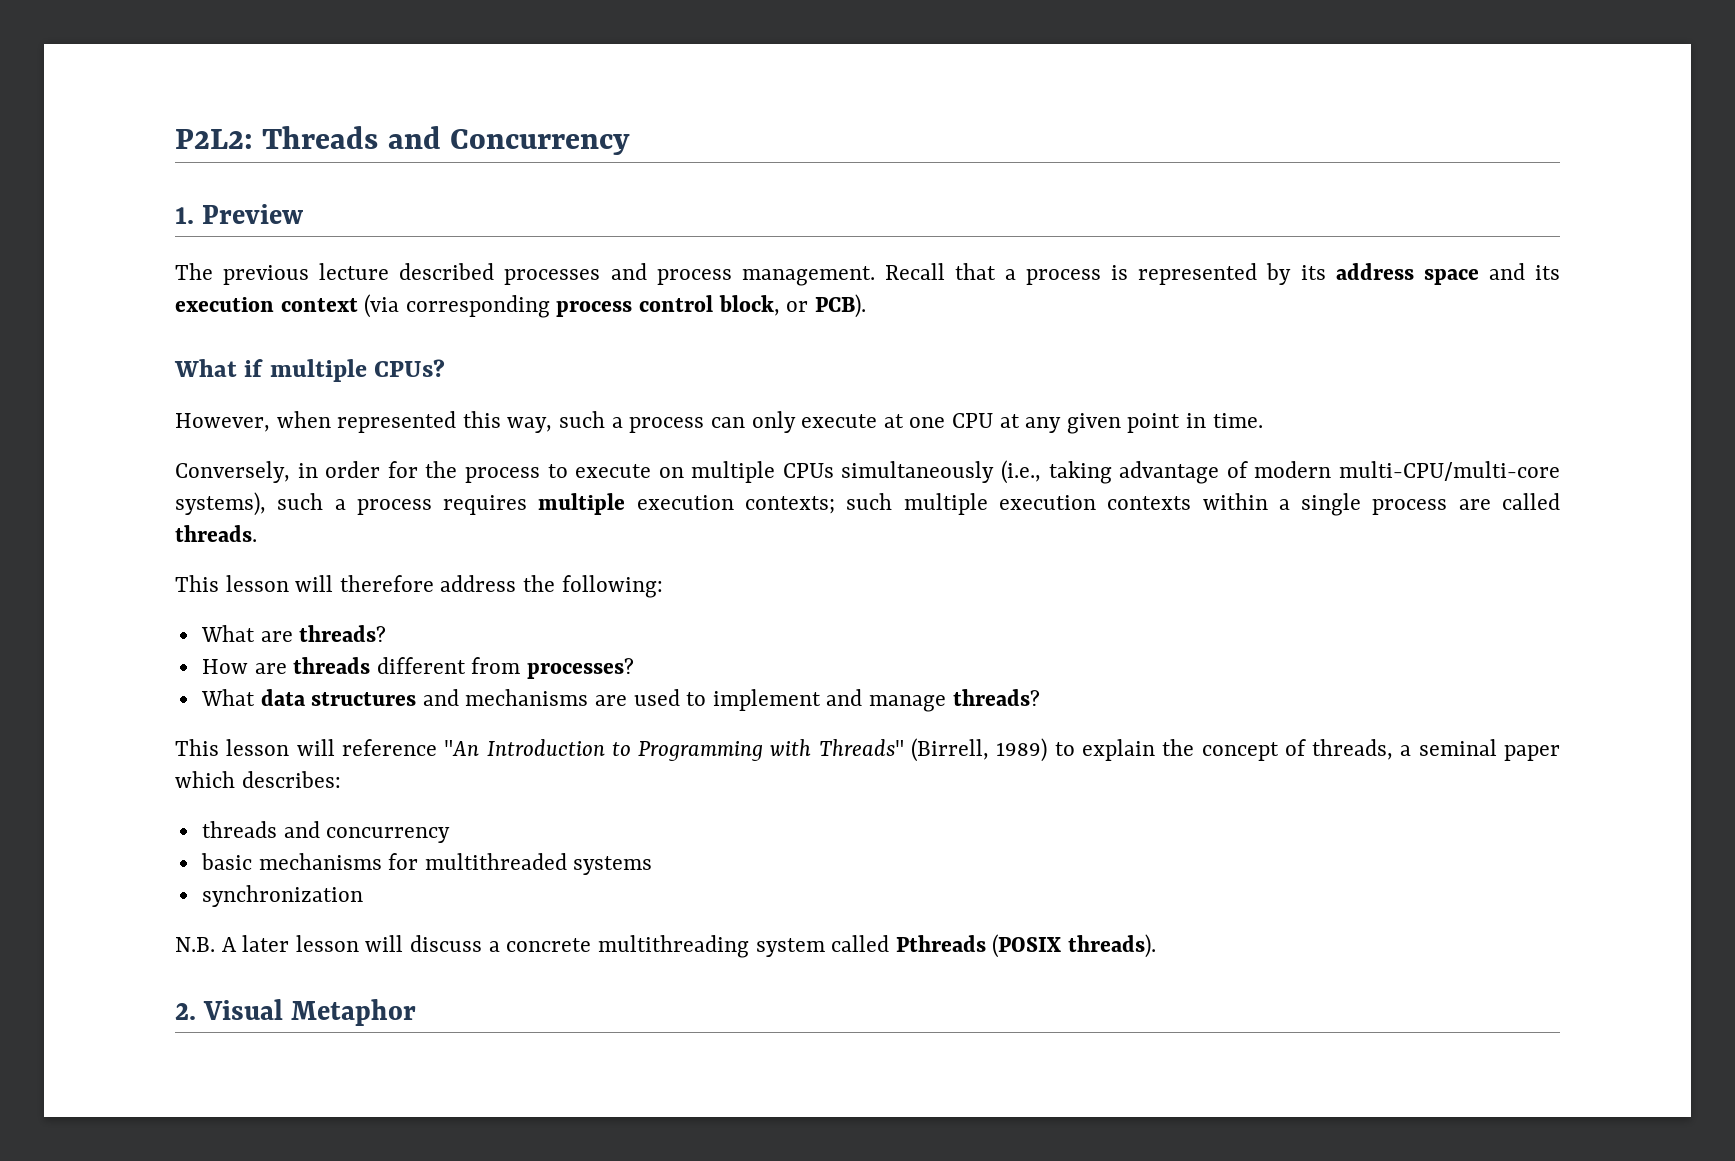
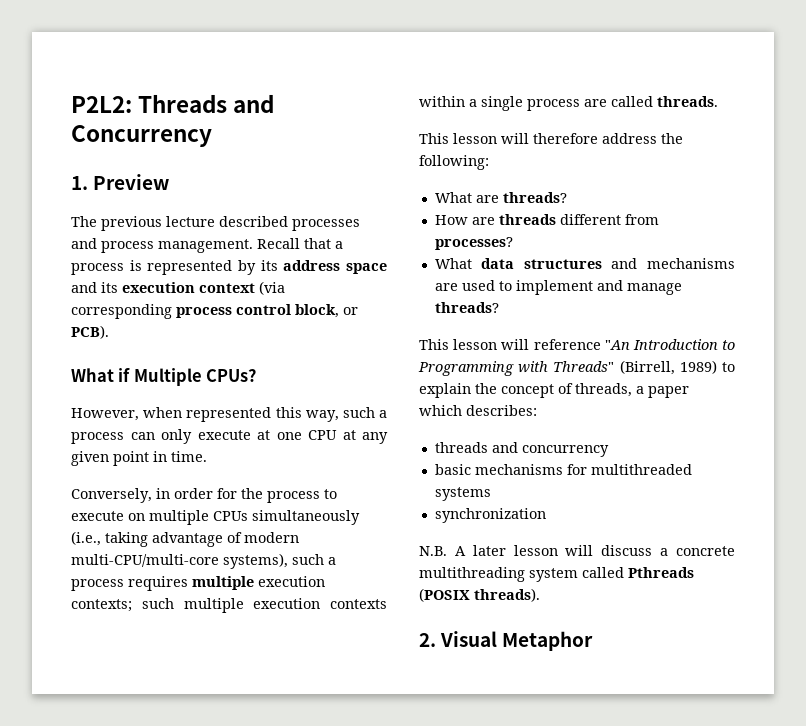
- What if multiple CPUs?
+ What if Multiple CPUs?
- This lesson will reference "An Introduction to Programming with Threads" (Birrell, 1989) to explain the concept of threads, a seminal paper which describes:
+ This lesson will reference "An Introduction to Programming with Threads" (Birrell, 1989) to explain the concept of threads, a paper which describes:

